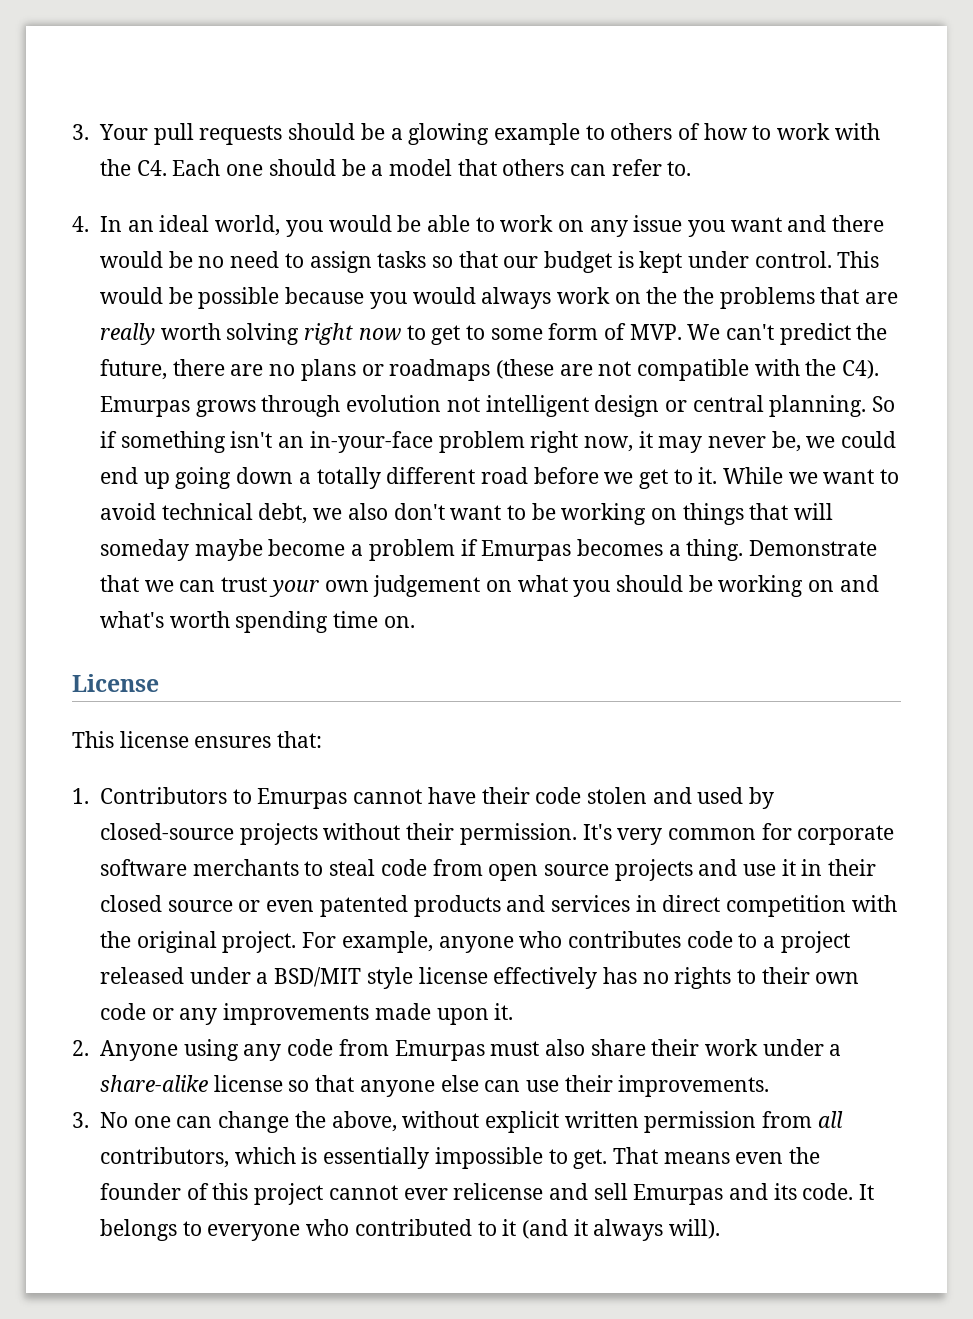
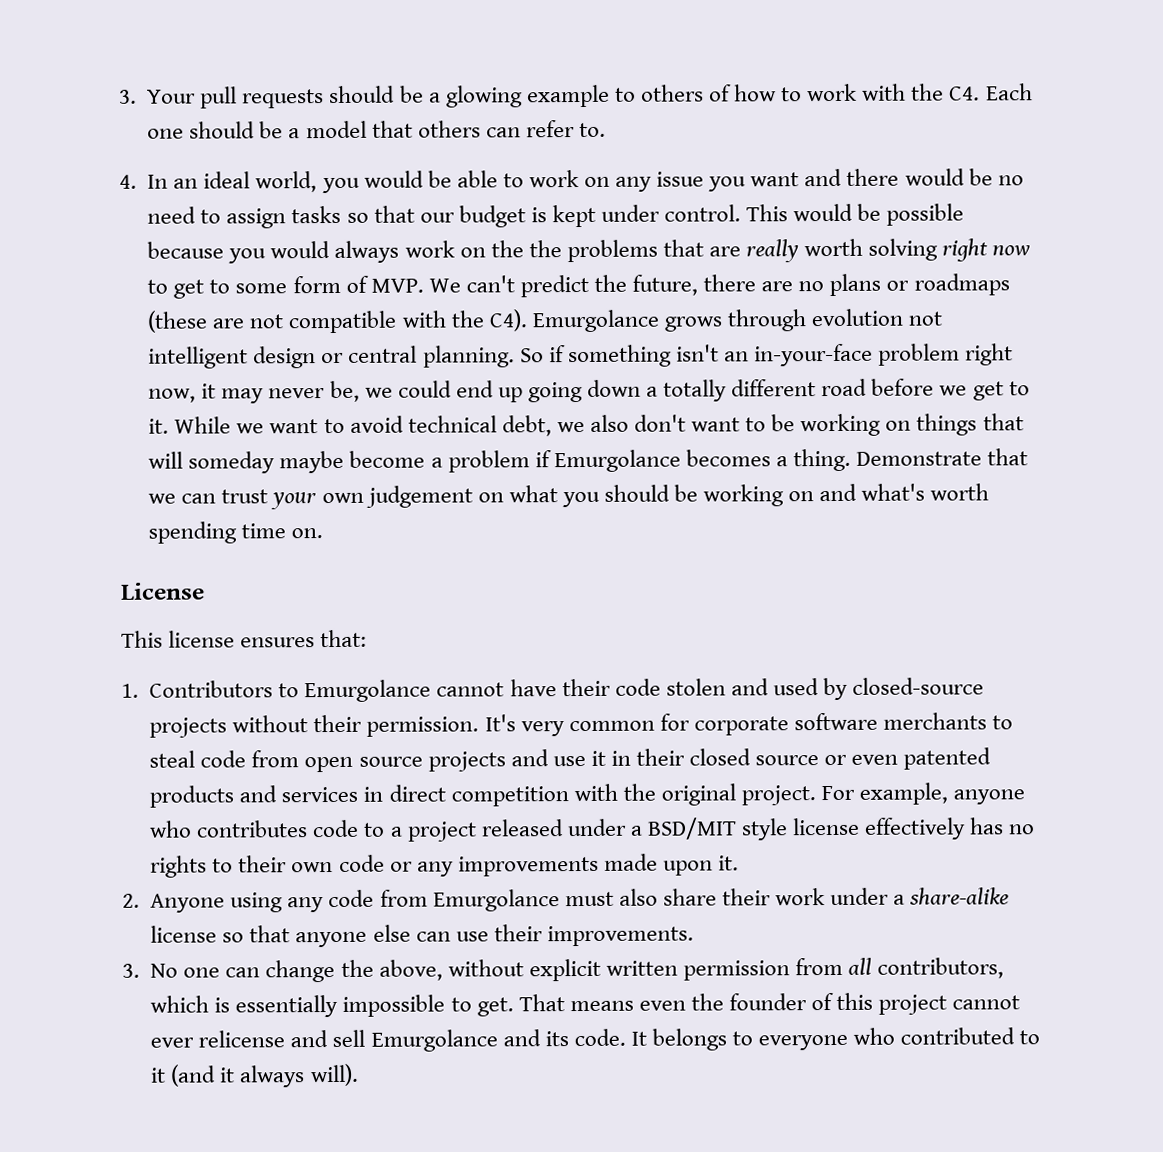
- This would be possible because you would always work on the the problems that are really worth solving right now to get to some form of MVP. We can't predict the future, there are no plans or roadmaps (these are not compatible with the C4). Emurpas grows through evolution not intelligent design or central planning.
+ This would be possible because you would always work on the the problems that are really worth solving right now to get to some form of MVP. We can't predict the future, there are no plans or roadmaps (these are not compatible with the C4). Emurgolance grows through evolution not intelligent design or central planning.
- While we want to avoid technical debt, we also don't want to be working on things that will someday maybe become a problem if Emurpas becomes a thing.
+ While we want to avoid technical debt, we also don't want to be working on things that will someday maybe become a problem if Emurgolance becomes a thing.
- 1. Contributors to Emurpas cannot have their code stolen and used by closed-source projects without their permission.
+ 1. Contributors to Emurgolance cannot have their code stolen and used by closed-source projects without their permission.
- 2. Anyone using any code from Emurpas must also share their work under a share-alike license so that anyone else can use their improvements.
+ 2. Anyone using any code from Emurgolance must also share their work under a share-alike license so that anyone else can use their improvements.
- That means even the founder of this project cannot ever relicense and sell Emurpas and its code.
+ That means even the founder of this project cannot ever relicense and sell Emurgolance and its code.

